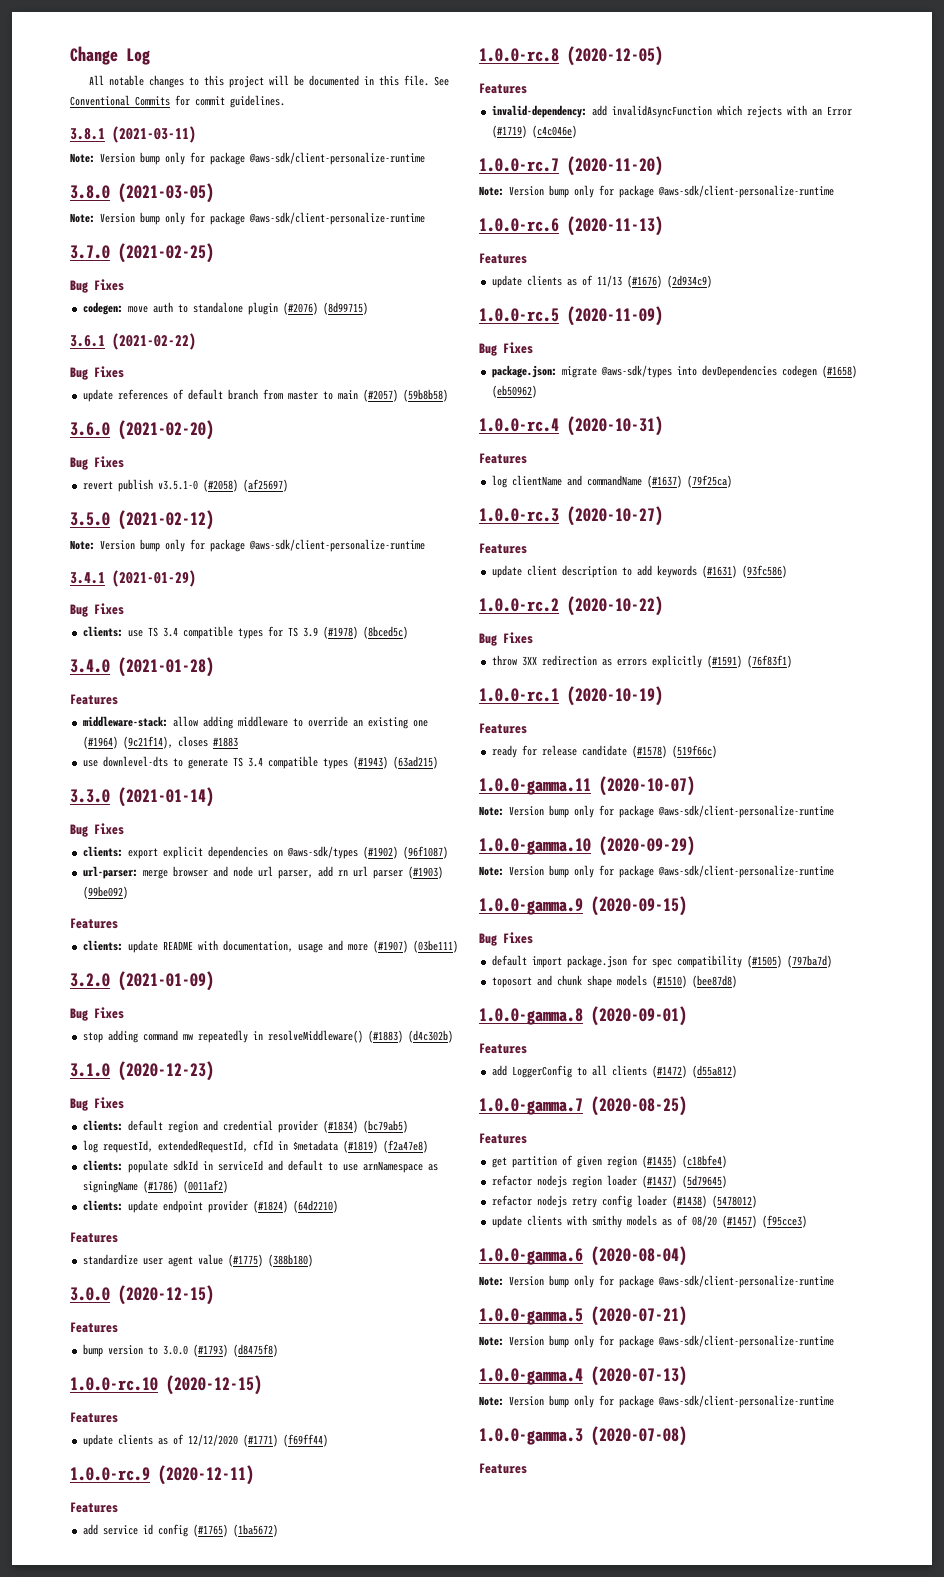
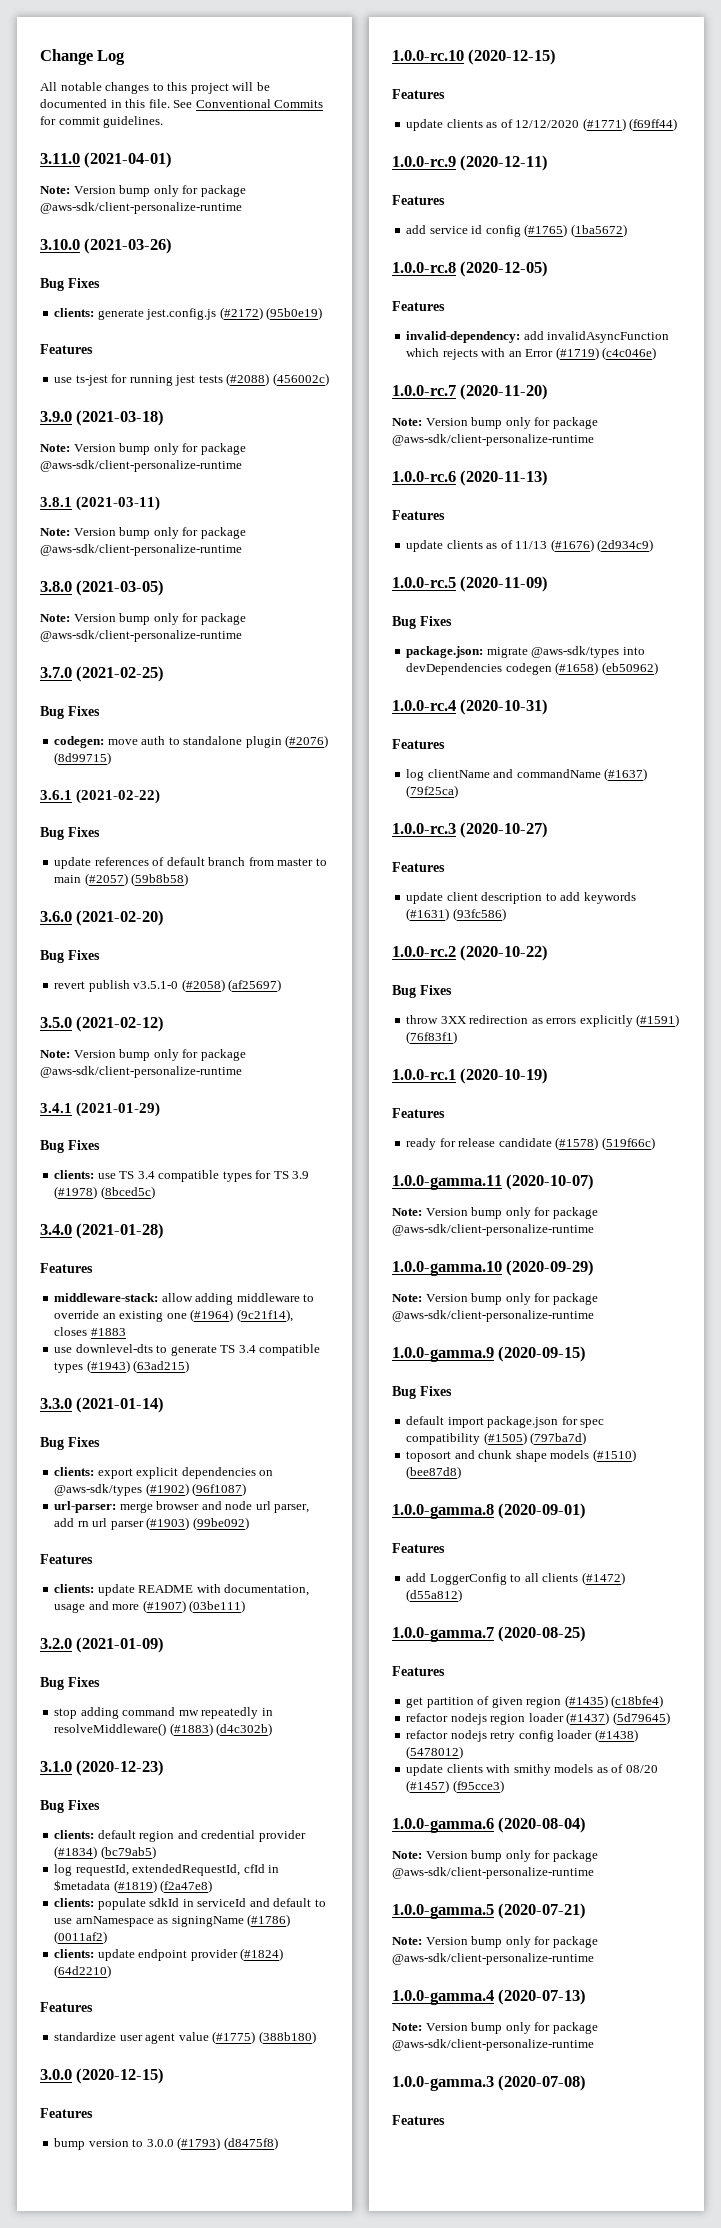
+ 3.11.0 (2021-04-01)
+ Note: Version bump only for package @aws-sdk/client-personalize-runtime
+ 3.10.0 (2021-03-26)
+ Bug Fixes
+ clients: generate jest.config.js (#2172) (95b0e19)
+ Features
+ use ts-jest for running jest tests (#2088) (456002c)
+ 3.9.0 (2021-03-18)
+ Note: Version bump only for package @aws-sdk/client-personalize-runtime

